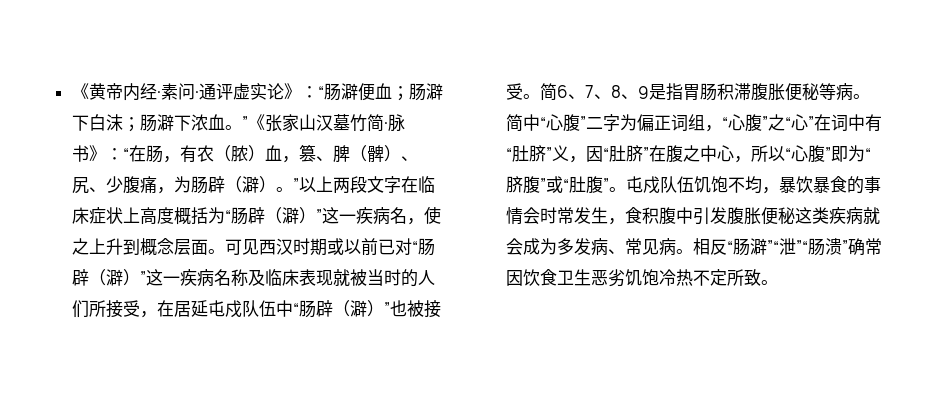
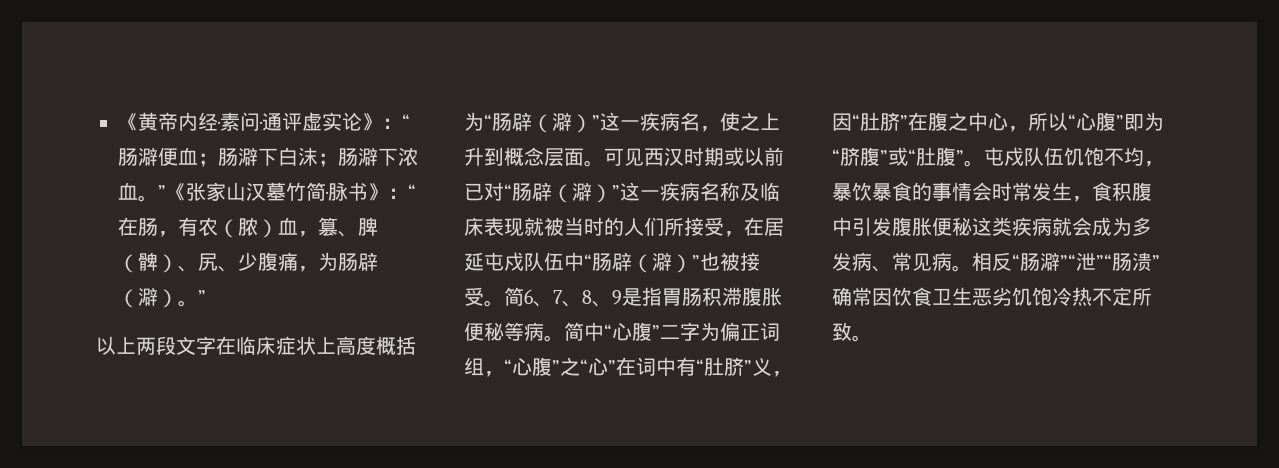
- “在肠，有农（脓）血，篡、脾（髀）、尻、少腹痛，为肠辟（澼）。”以上两段文字在临床症状上高度概括为“肠辟（澼）”这一疾病名，使之上升到概念层面。
+ “在肠，有农（脓）血，篡、脾（髀）、尻、少腹痛，为肠辟（澼）。”
+ 以上两段文字在临床症状上高度概括为“肠辟（澼）”这一疾病名，使之上升到概念层面。

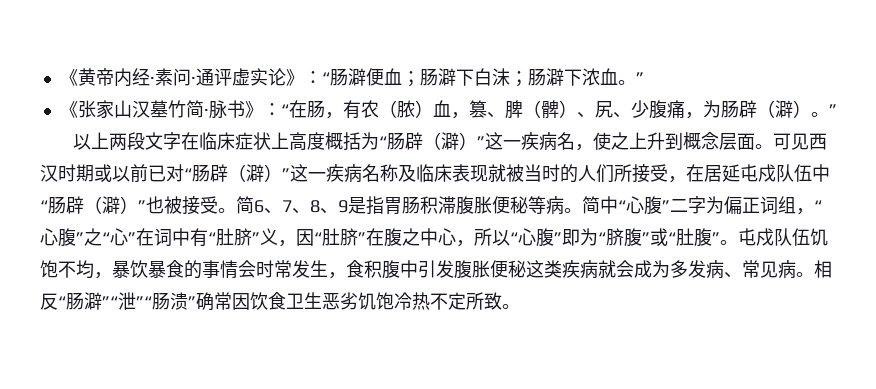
- 《黄帝内经·素问·通评虚实论》：“肠澼便血；肠澼下白沫；肠澼下浓血。”《张家山汉墓竹简·脉书》：“在肠，有农（脓）血，篡、脾（髀）、尻、少腹痛，为肠辟（澼）。”
+ 《黄帝内经·素问·通评虚实论》：“肠澼便血；肠澼下白沫；肠澼下浓血。”
+ 《张家山汉墓竹简·脉书》：“在肠，有农（脓）血，篡、脾（髀）、尻、少腹痛，为肠辟（澼）。”

